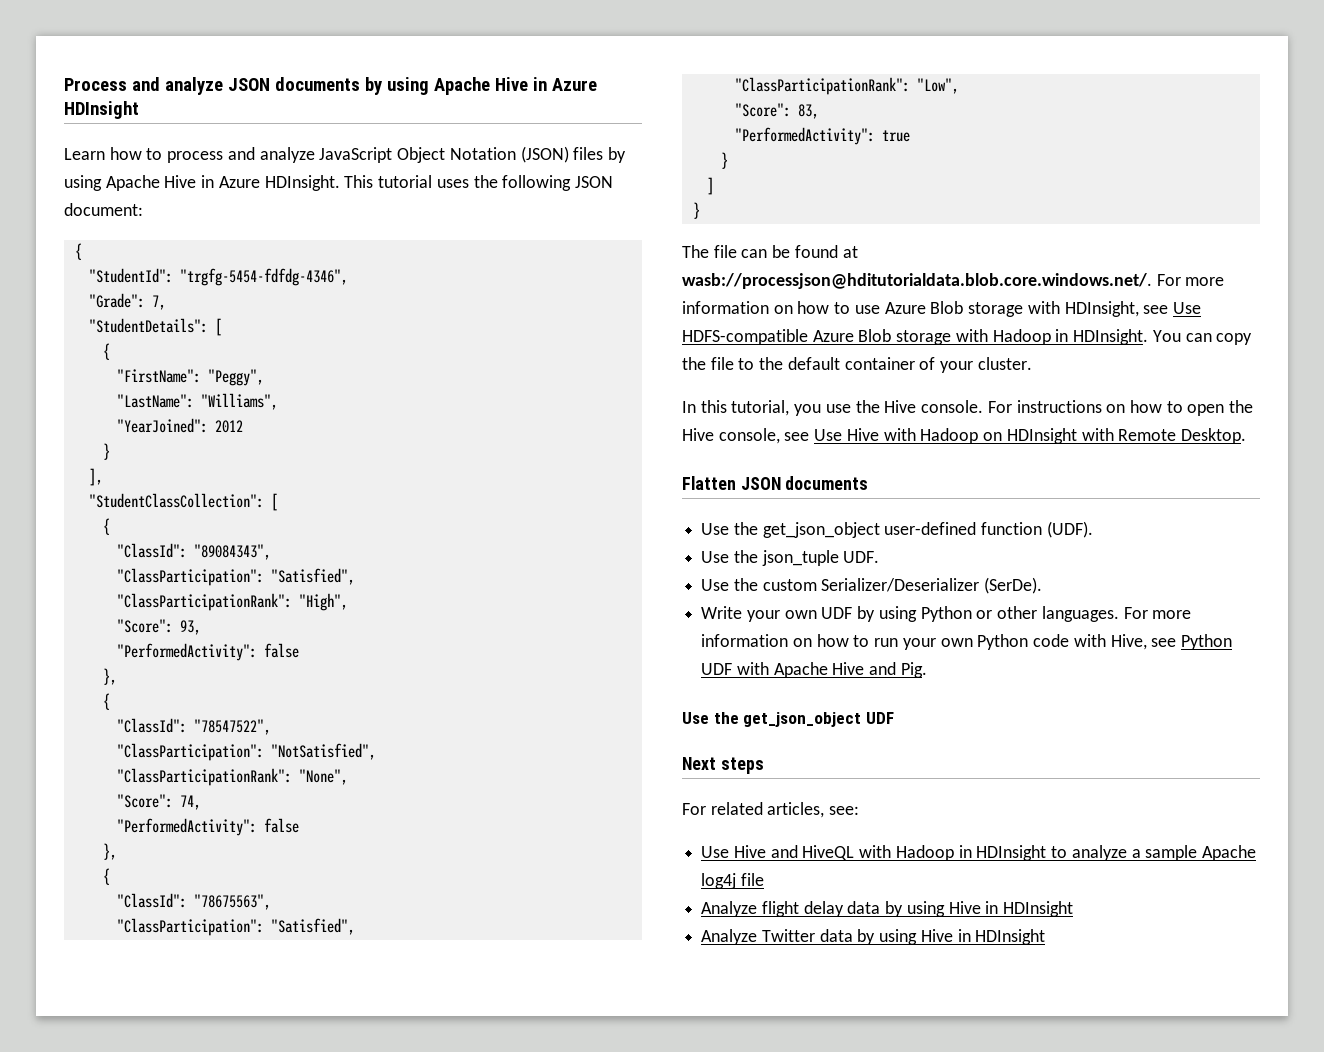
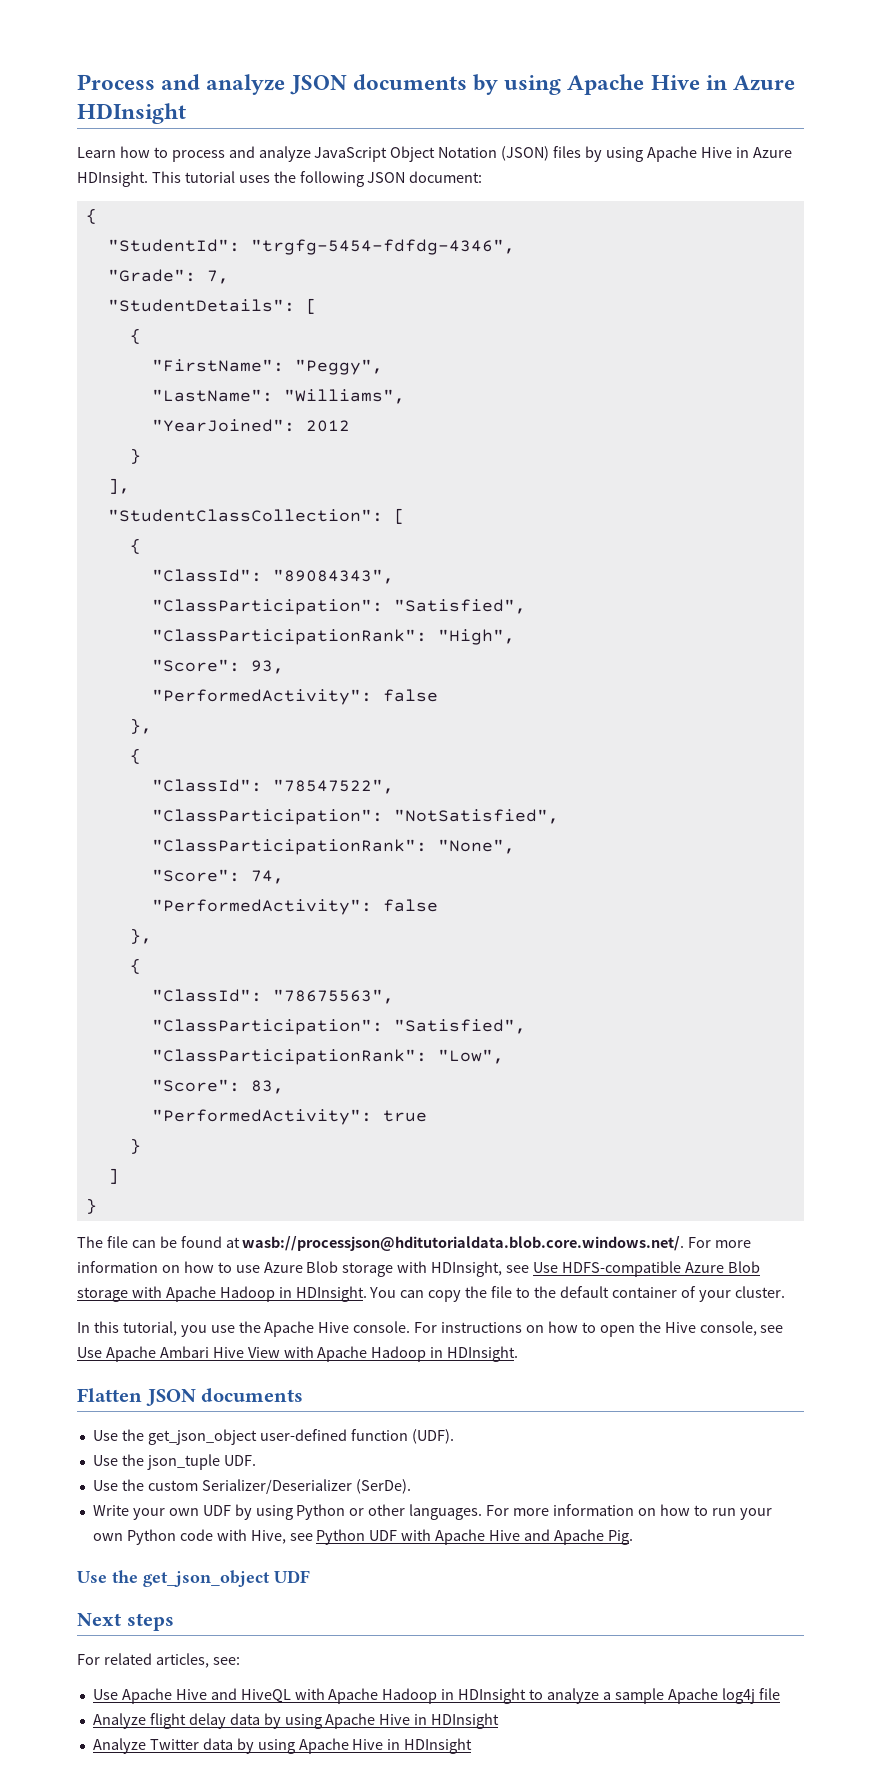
- The file can be found at wasb://processjson@hditutorialdata.blob.core.windows.net/. For more information on how to use Azure Blob storage with HDInsight, see Use HDFS-compatible Azure Blob storage with Hadoop in HDInsight.
+ The file can be found at wasb://processjson@hditutorialdata.blob.core.windows.net/. For more information on how to use Azure Blob storage with HDInsight, see Use HDFS-compatible Azure Blob storage with Apache Hadoop in HDInsight.
- In this tutorial, you use the Hive console.
+ In this tutorial, you use the Apache Hive console.
- For instructions on how to open the Hive console, see Use Hive with Hadoop on HDInsight with Remote Desktop.
+ For instructions on how to open the Hive console, see Use Apache Ambari Hive View with Apache Hadoop in HDInsight.
- For more information on how to run your own Python code with Hive, see Python UDF with Apache Hive and Pig.
+ For more information on how to run your own Python code with Hive, see Python UDF with Apache Hive and Apache Pig.
- Use Hive and HiveQL with Hadoop in HDInsight to analyze a sample Apache log4j file
+ Use Apache Hive and HiveQL with Apache Hadoop in HDInsight to analyze a sample Apache log4j file
- Analyze flight delay data by using Hive in HDInsight
+ Analyze flight delay data by using Apache Hive in HDInsight
- Analyze Twitter data by using Hive in HDInsight
+ Analyze Twitter data by using Apache Hive in HDInsight

